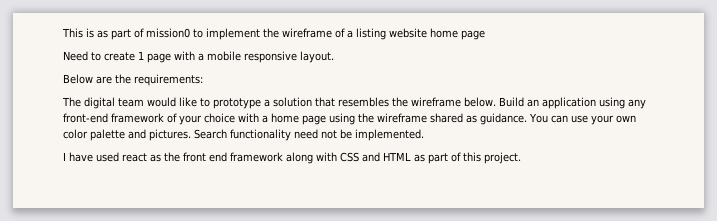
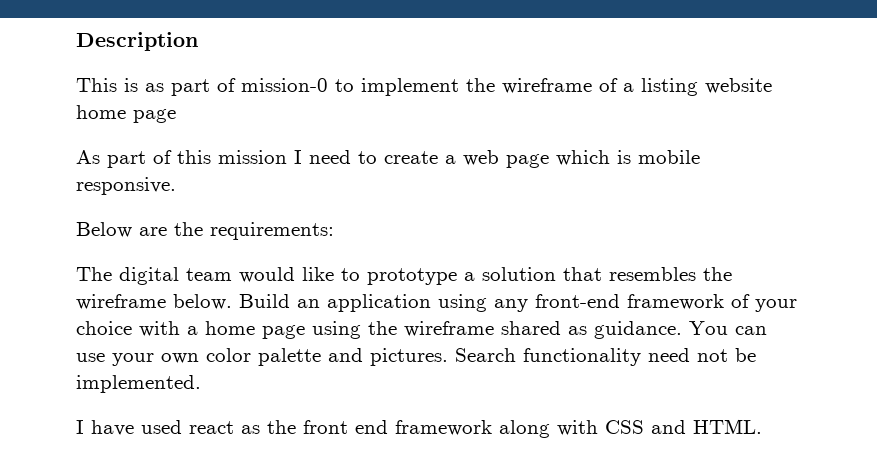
+ Description
- This is as part of mission0 to implement the wireframe of a listing website home page
+ This is as part of mission-0 to implement the wireframe of a listing website home page
- Need to create 1 page with a mobile responsive layout.
+ As part of this mission I need to create a web page which is mobile responsive.
- I have used react as the front end framework along with CSS and HTML as part of this project.
+ I have used react as the front end framework along with CSS and HTML.

